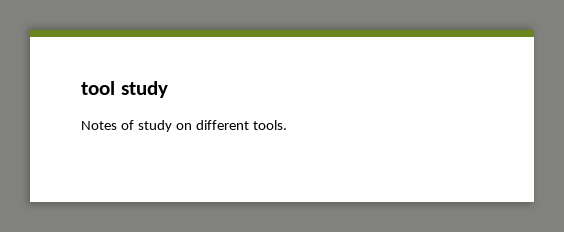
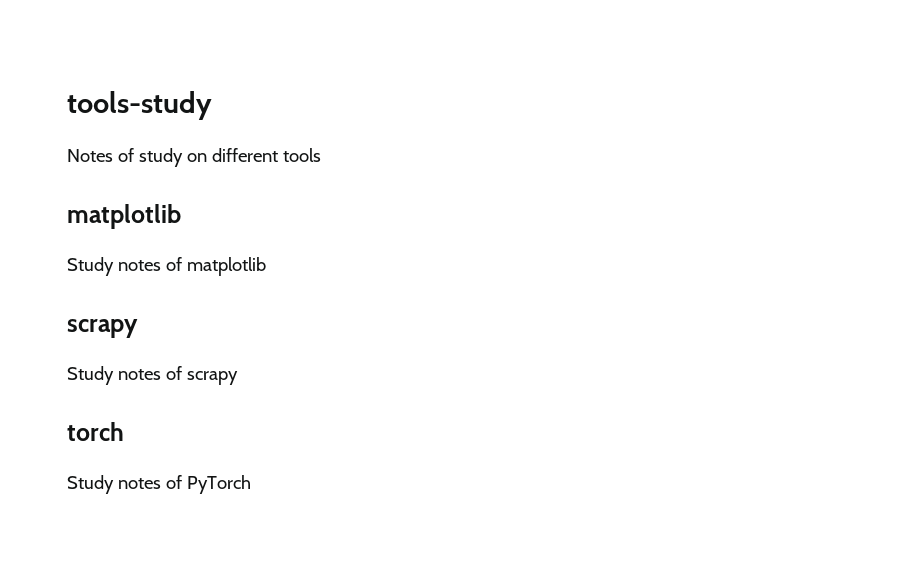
- tool study
+ tools-study
- Notes of study on different tools.
+ Notes of study on different tools
+ matplotlib
+ Study notes of matplotlib
+ scrapy
+ Study notes of scrapy
+ torch
+ Study notes of PyTorch

